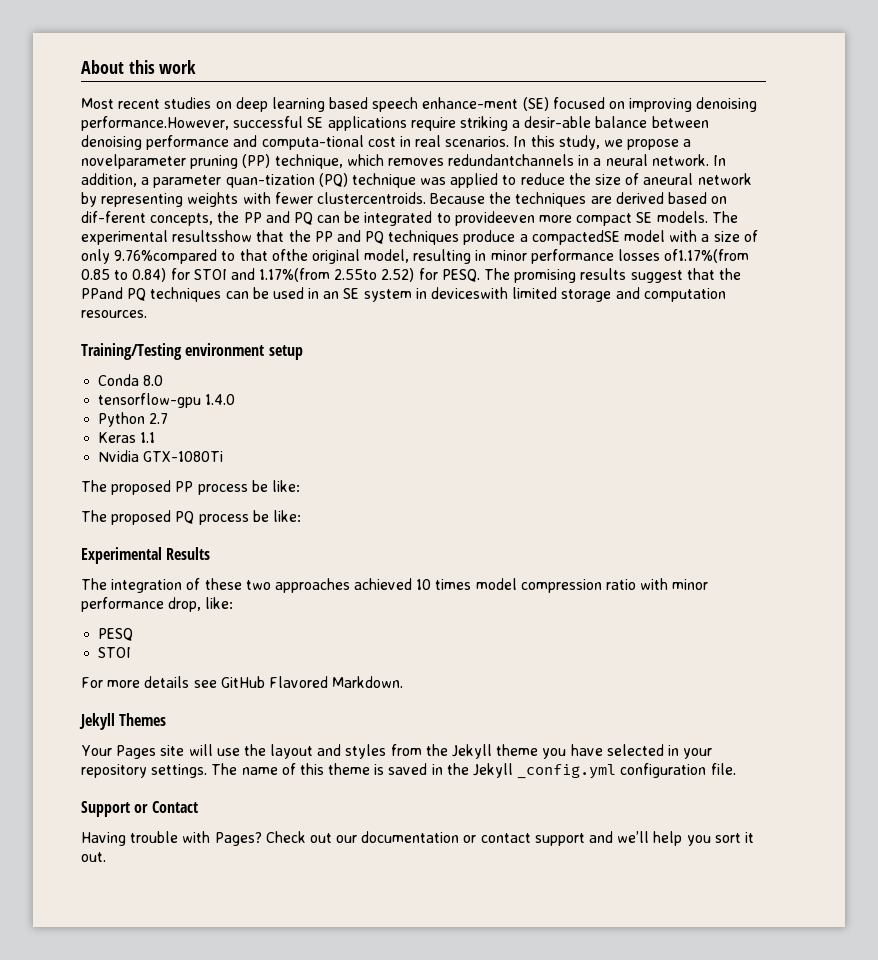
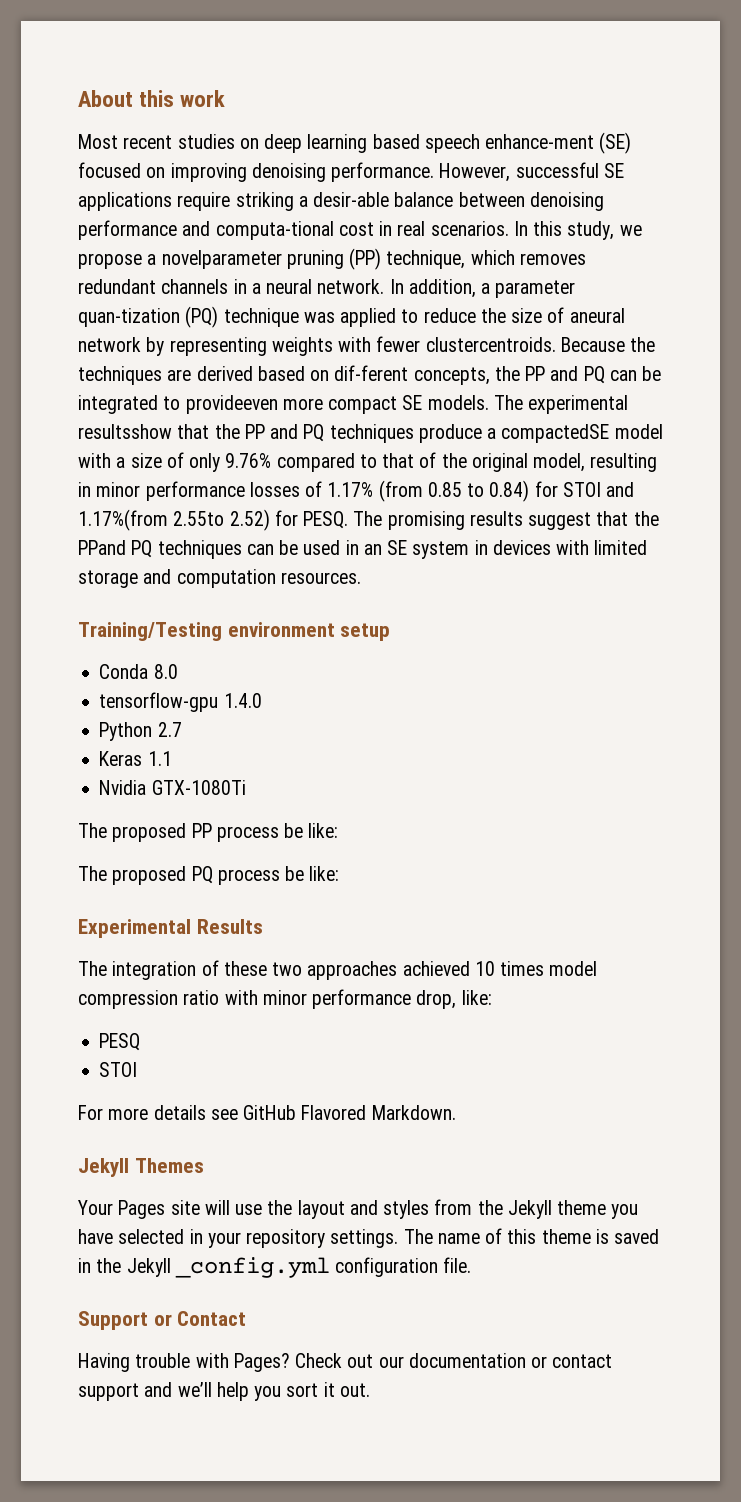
- Most recent studies on deep learning based speech enhance-ment (SE) focused on improving denoising performance.However, successful SE applications require striking a desir-able balance between denoising performance and computa-tional cost in real scenarios.
+ Most recent studies on deep learning based speech enhance-ment (SE) focused on improving denoising performance. However, successful SE applications require striking a desir-able balance between denoising performance and computa-tional cost in real scenarios.
- In this study, we propose a novelparameter pruning (PP) technique, which removes redundantchannels in a neural network.
+ In this study, we propose a novelparameter pruning (PP) technique, which removes redundant channels in a neural network.
- The experimental resultsshow that the PP and PQ techniques produce a compactedSE model with a size of only 9.76%compared to that ofthe original model, resulting in minor performance losses of1.17%(from 0.85 to 0.84) for STOI and 1.17%(from 2.55to 2.52) for PESQ.
+ The experimental resultsshow that the PP and PQ techniques produce a compactedSE model with a size of only 9.76% compared to that of the original model, resulting in minor performance losses of 1.17% (from 0.85 to 0.84) for STOI and 1.17%(from 2.55to 2.52) for PESQ.
- The promising results suggest that the PPand PQ techniques can be used in an SE system in deviceswith limited storage and computation resources.
+ The promising results suggest that the PPand PQ techniques can be used in an SE system in devices with limited storage and computation resources.

